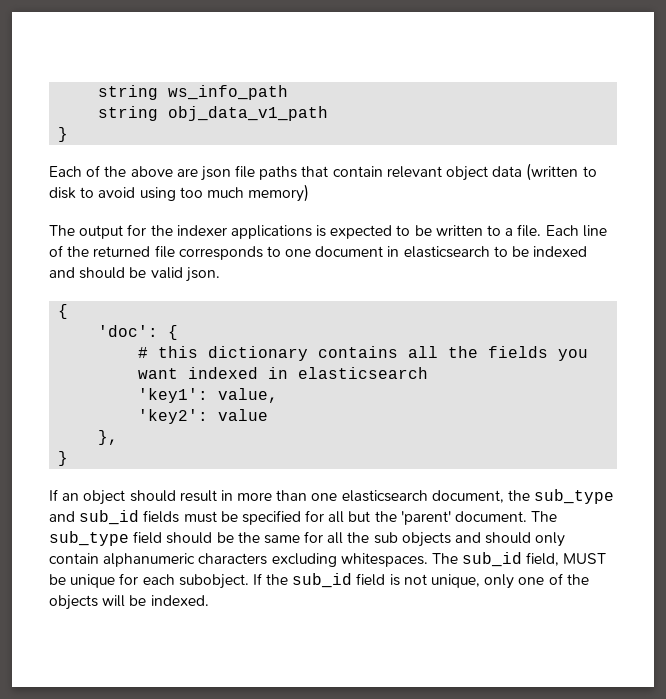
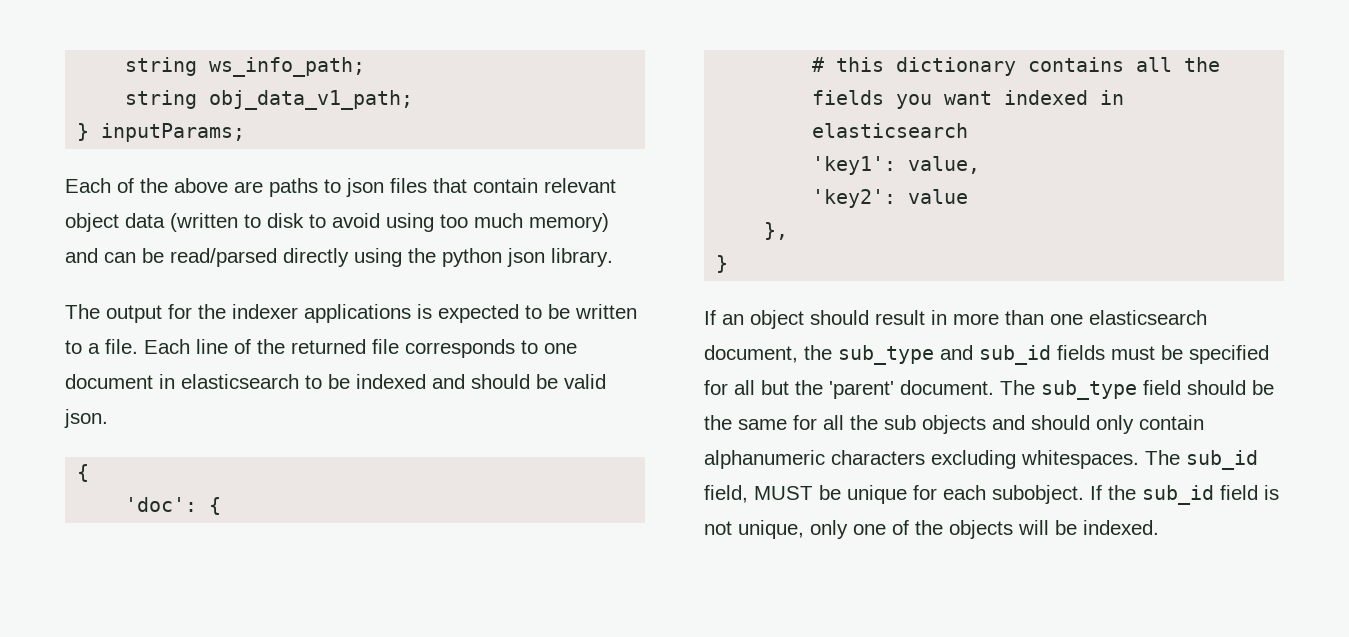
- string ws_info_path
- string obj_data_v1_path
- }
+ string ws_info_path;
+ string obj_data_v1_path;
+ } inputParams;
- Each of the above are json file paths that contain relevant object data (written to disk to avoid using too much memory)
+ Each of the above are paths to json files that contain relevant object data (written to disk to avoid using too much memory) and can be read/parsed directly using the python json library.

